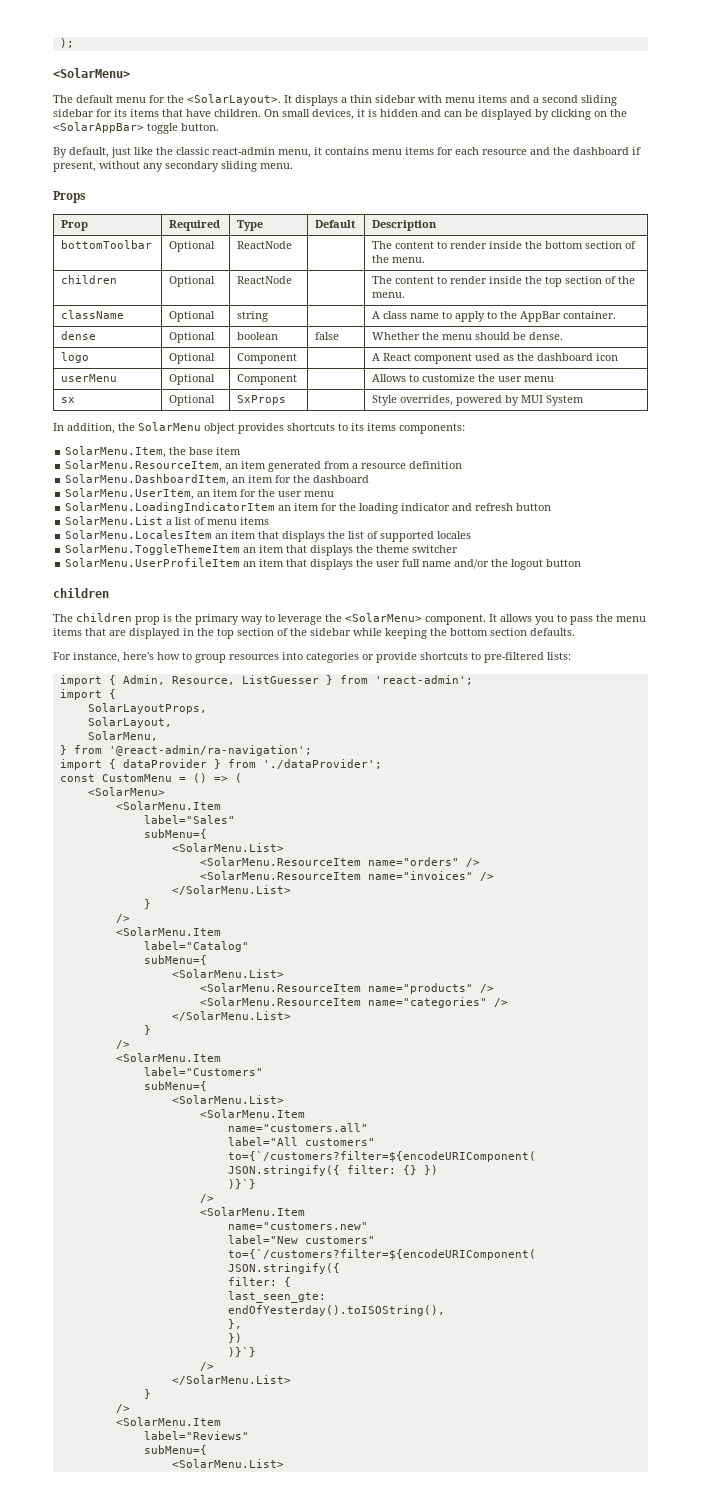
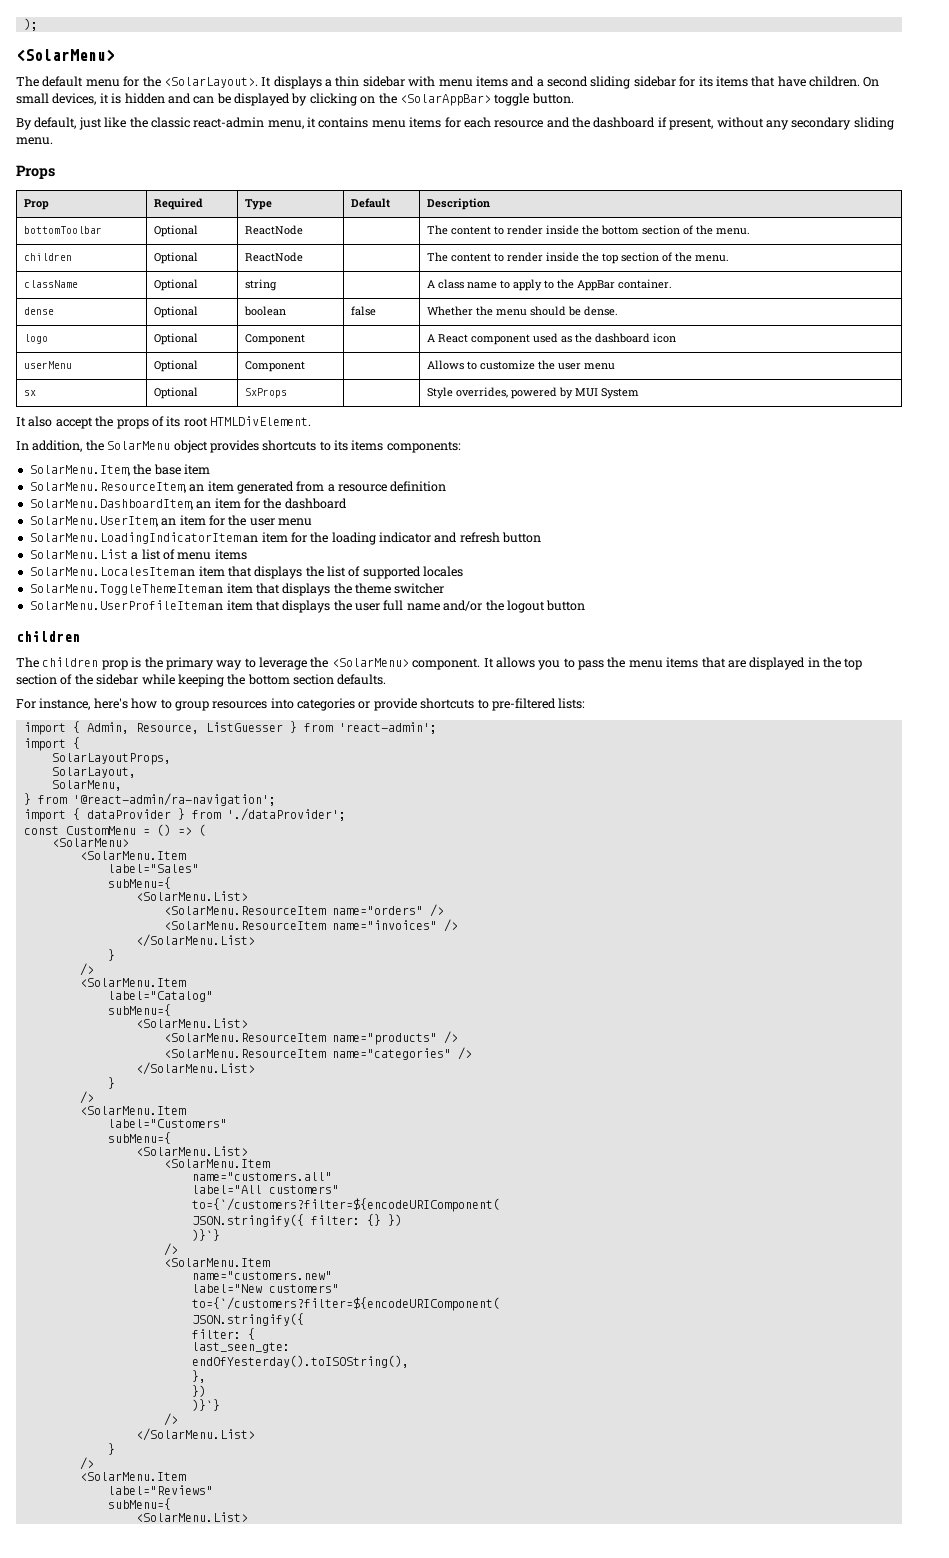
+ It also accept the props of its root HTMLDivElement.

